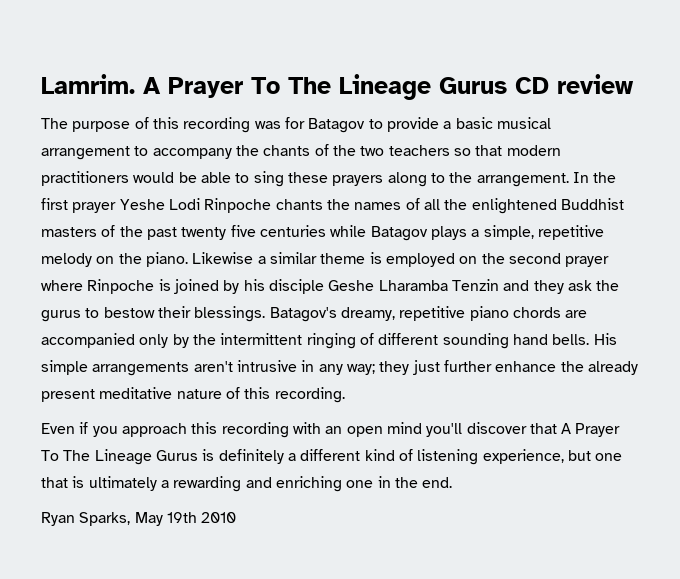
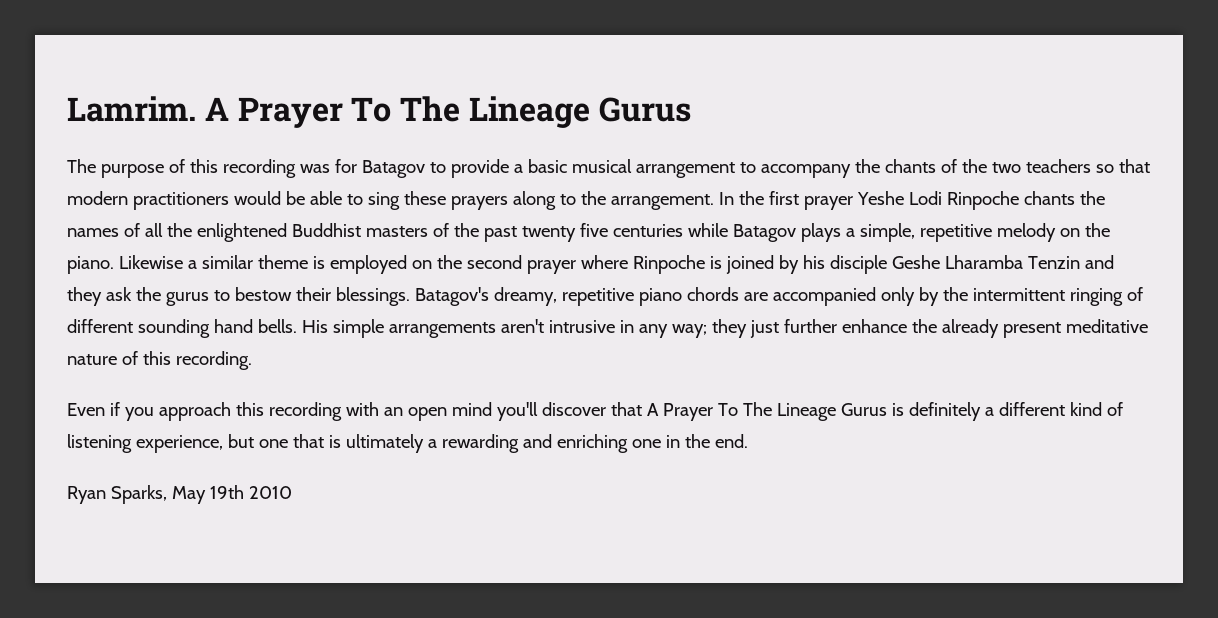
- Lamrim. A Prayer To The Lineage Gurus CD review
+ Lamrim. A Prayer To The Lineage Gurus

